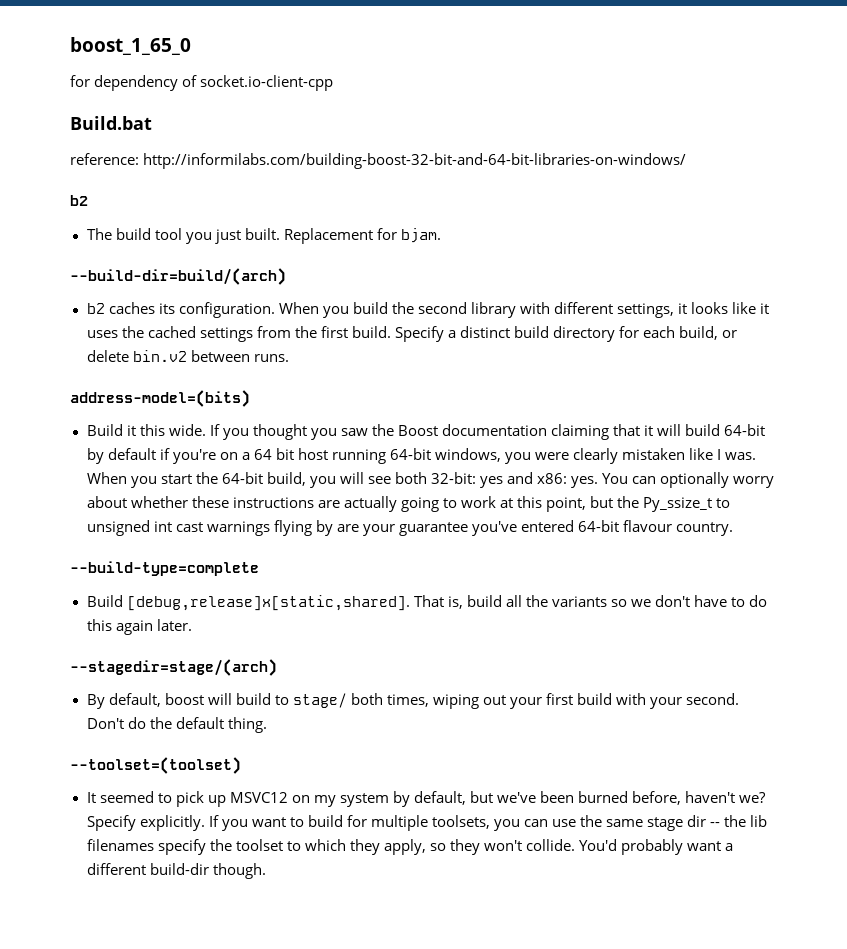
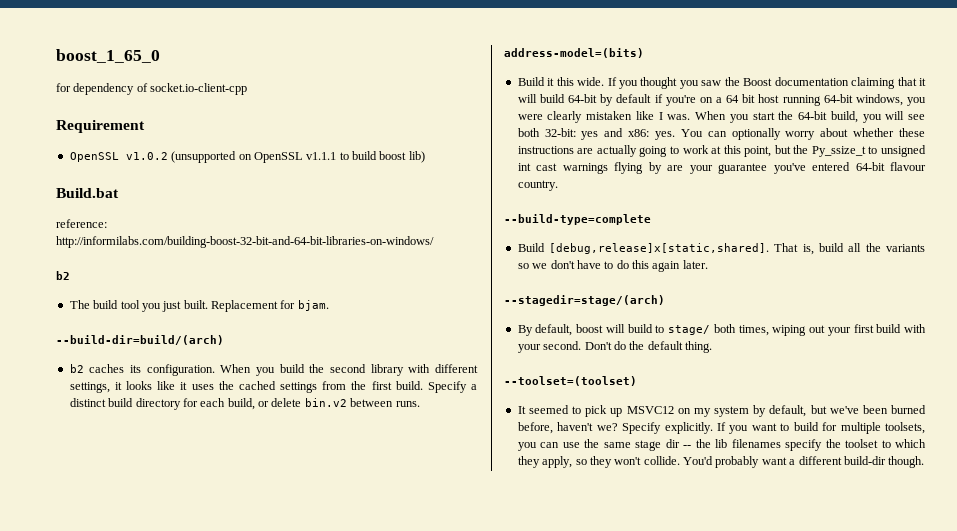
+ Requirement
+ OpenSSL v1.0.2 (unsupported on OpenSSL v1.1.1 to build boost lib)

